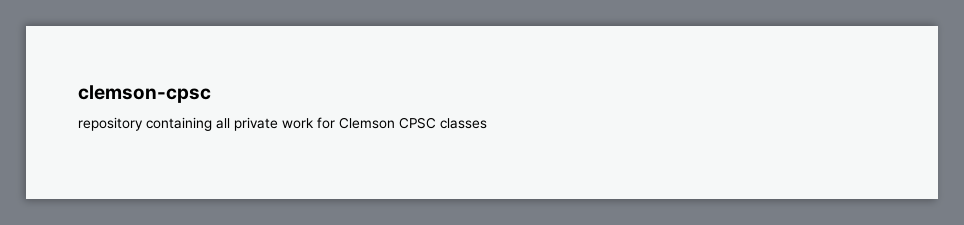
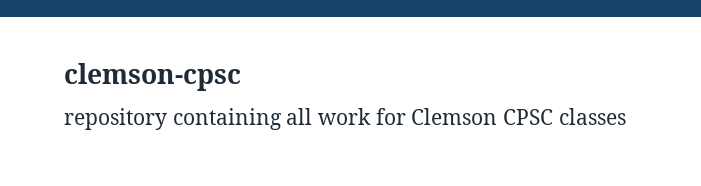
- repository containing all private work for Clemson CPSC classes
+ repository containing all work for Clemson CPSC classes

